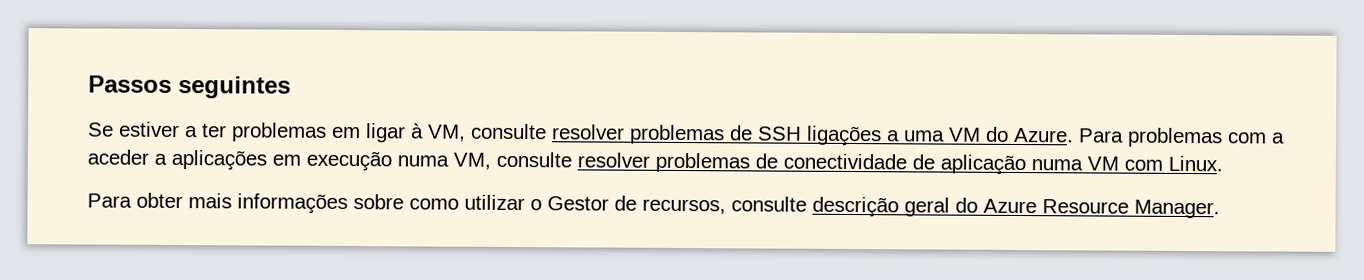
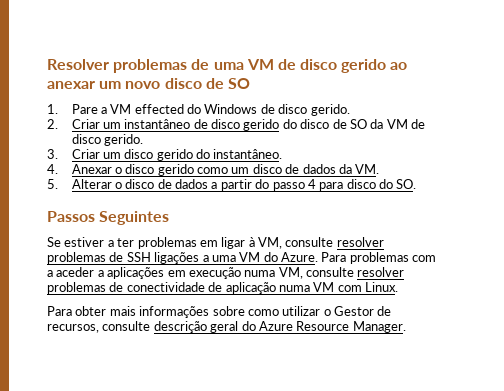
- Passos seguintes
+ Resolver problemas de uma VM de disco gerido ao anexar um novo disco de SO
+ 1. Pare a VM effected do Windows de disco gerido.
+ 2. Criar um instantâneo de disco gerido do disco de SO da VM de disco gerido.
+ 3. Criar um disco gerido do instantâneo.
+ 4. Anexar o disco gerido como um disco de dados da VM.
+ 5. Alterar o disco de dados a partir do passo 4 para disco do SO.
+ Passos Seguintes

